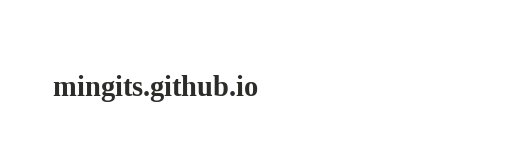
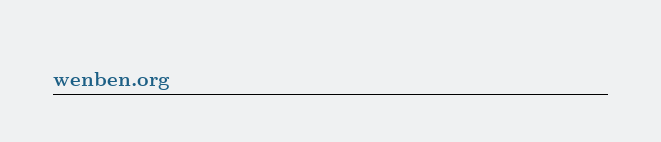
- mingits.github.io
+ wenben.org

